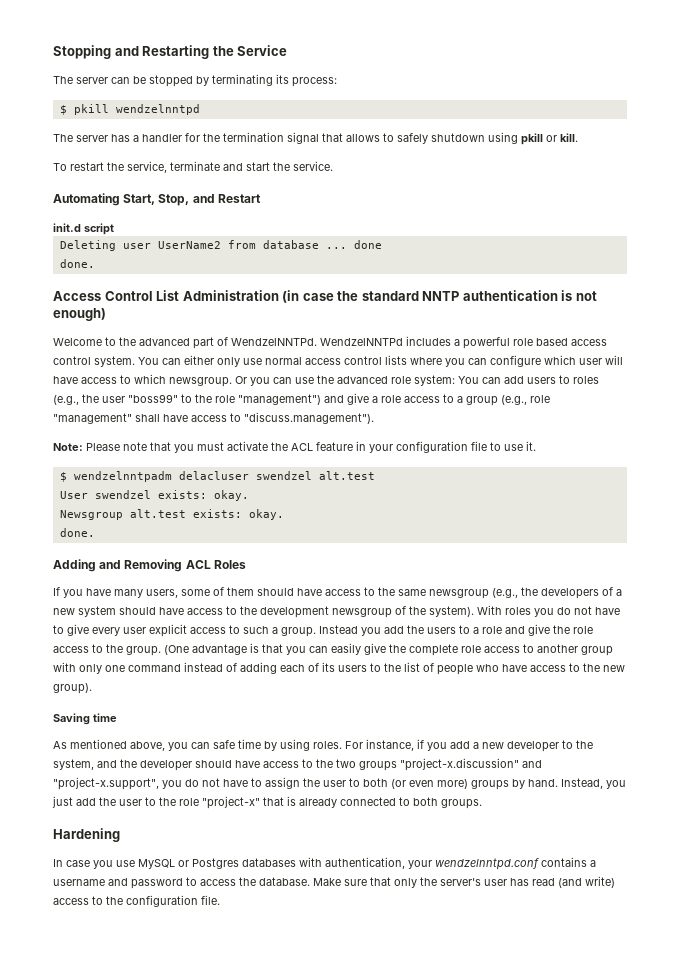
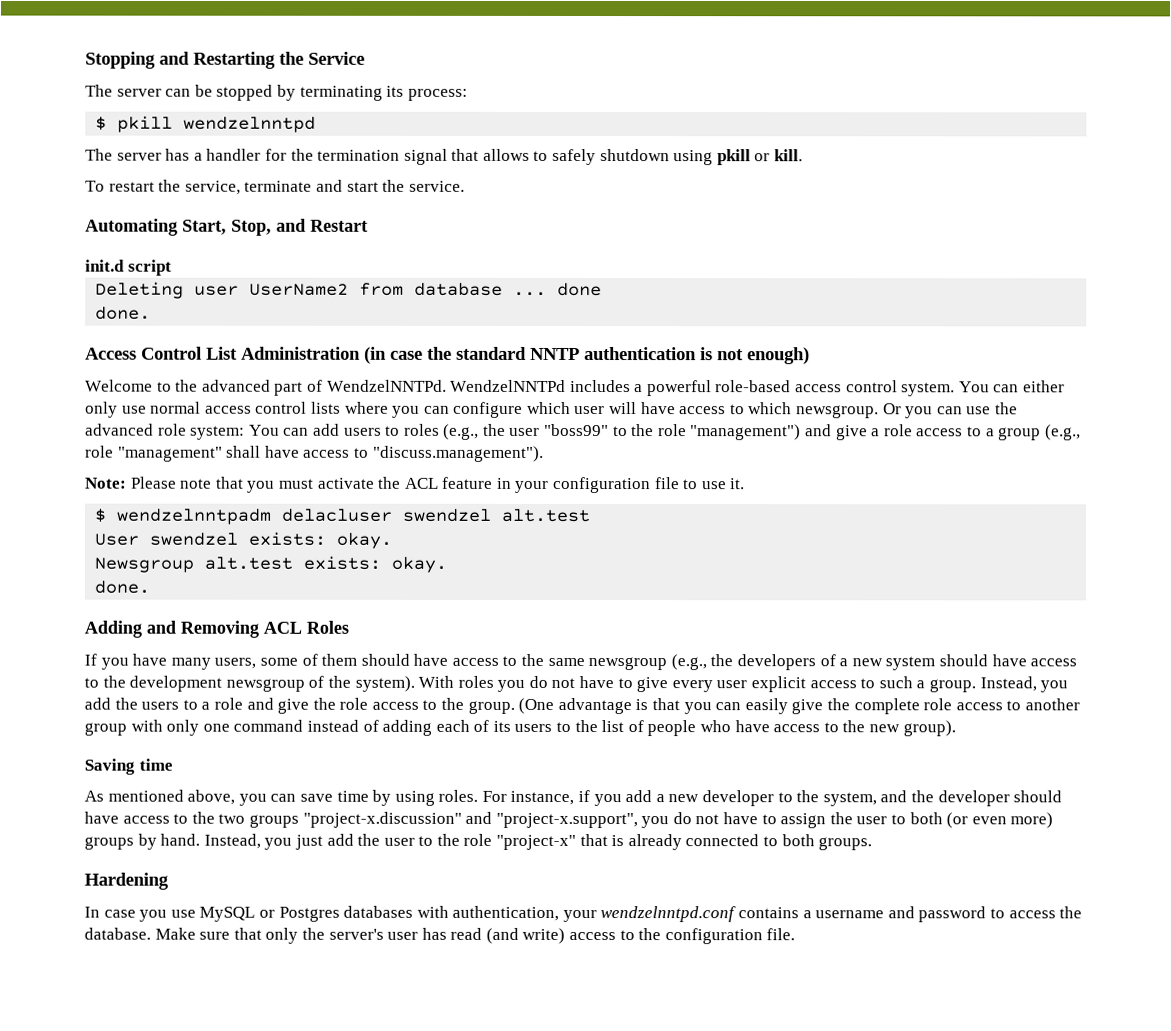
- WendzelNNTPd includes a powerful role based access control system.
+ WendzelNNTPd includes a powerful role-based access control system.
- Instead you add the users to a role and give the role access to the group.
+ Instead, you add the users to a role and give the role access to the group.
- As mentioned above, you can safe time by using roles.
+ As mentioned above, you can save time by using roles.

